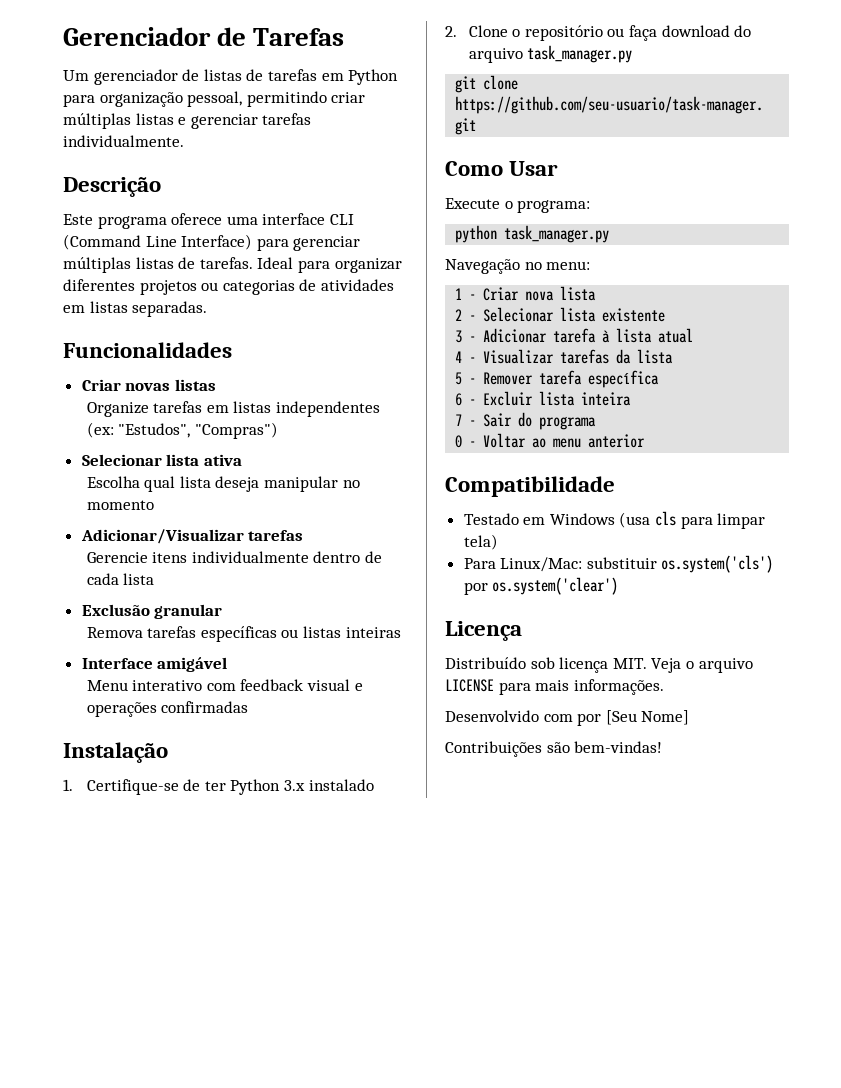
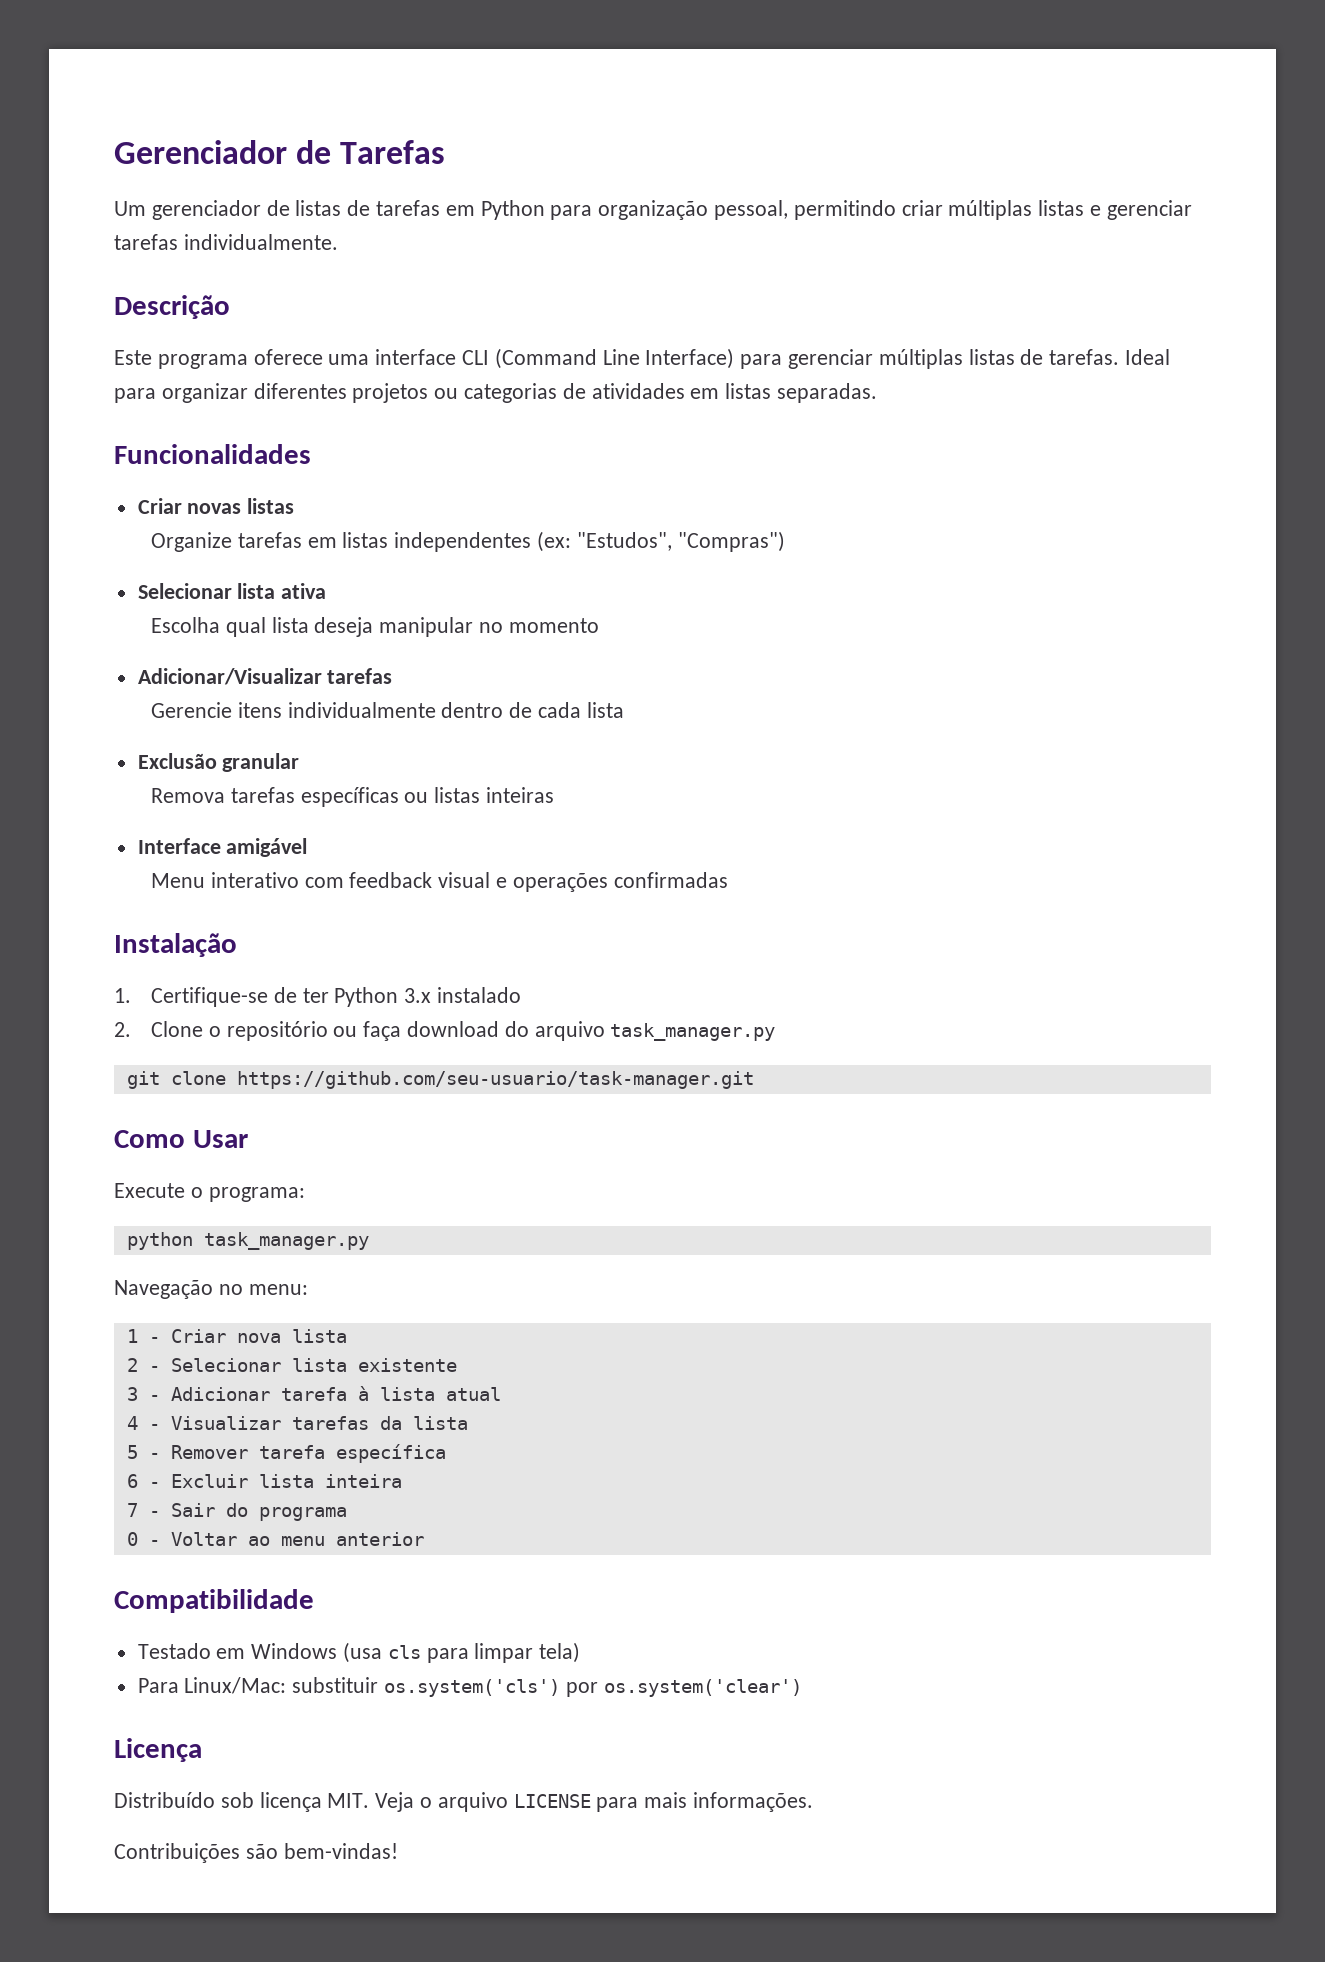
- Desenvolvido com por [Seu Nome]

